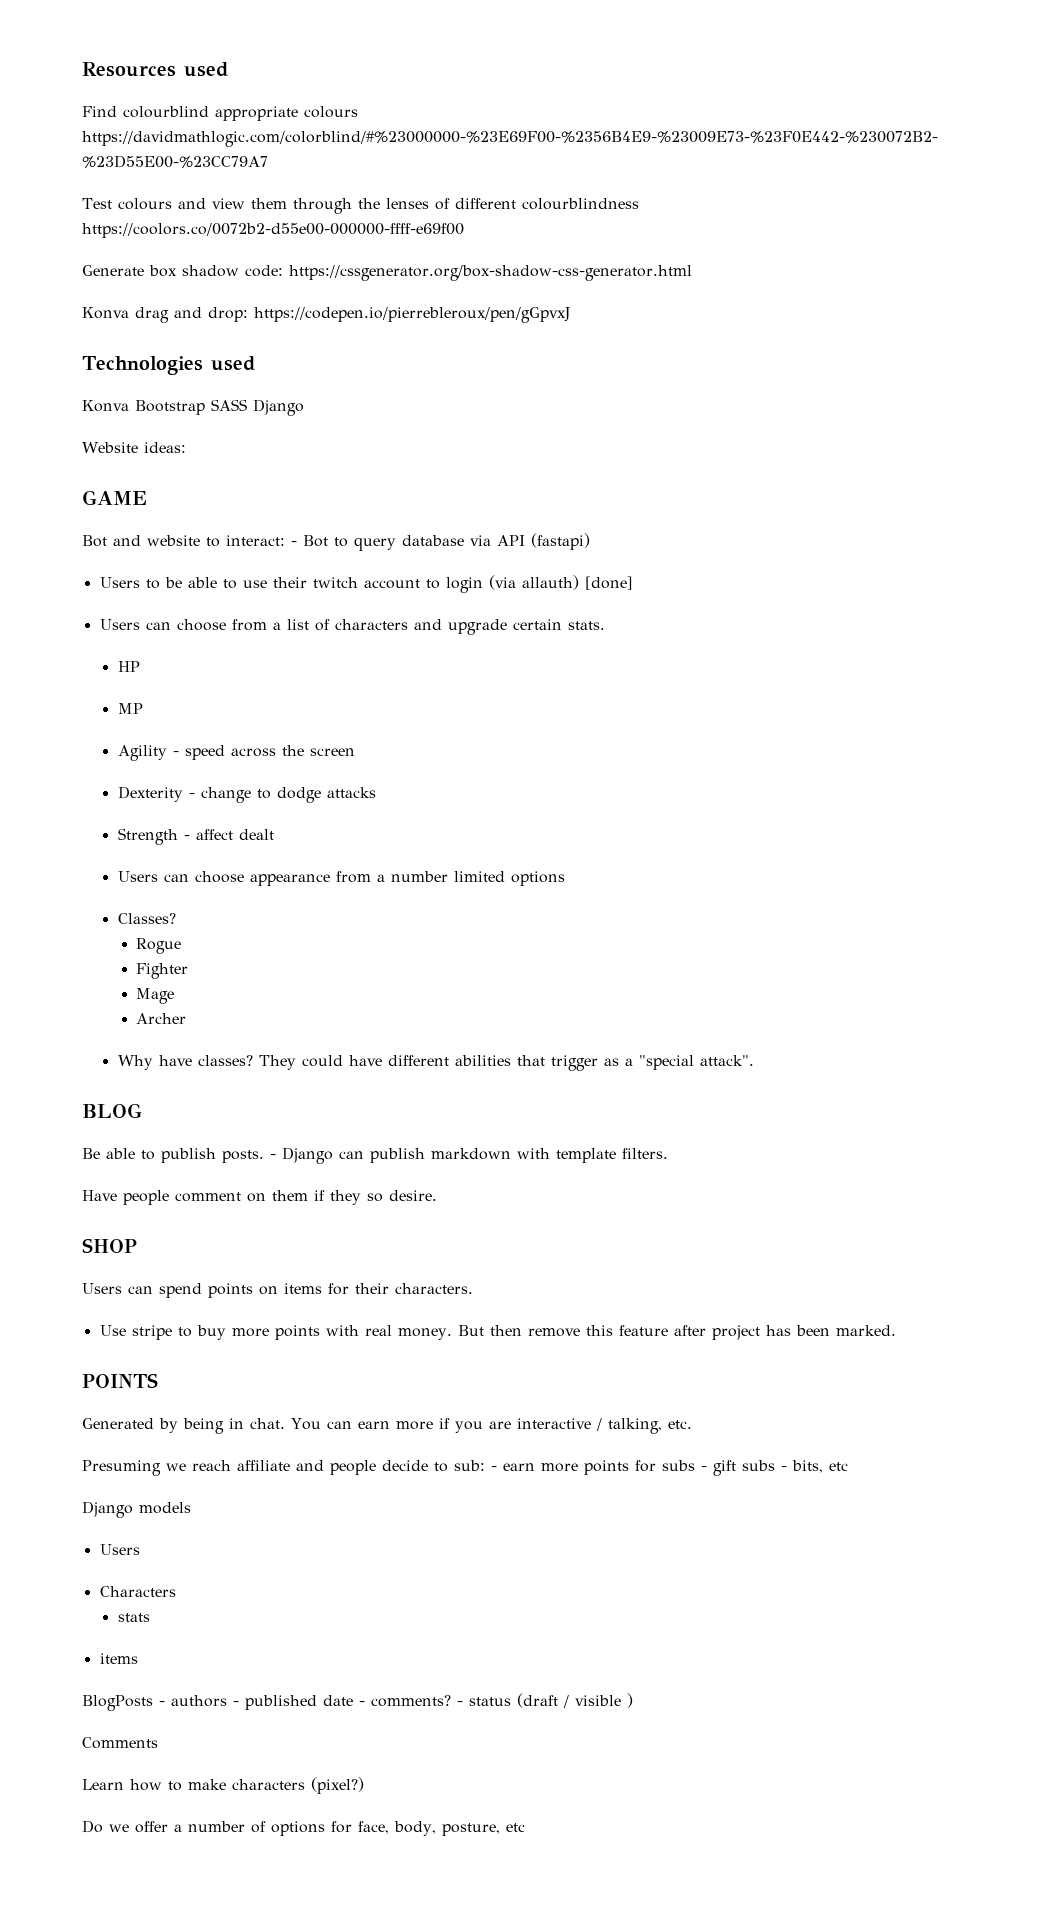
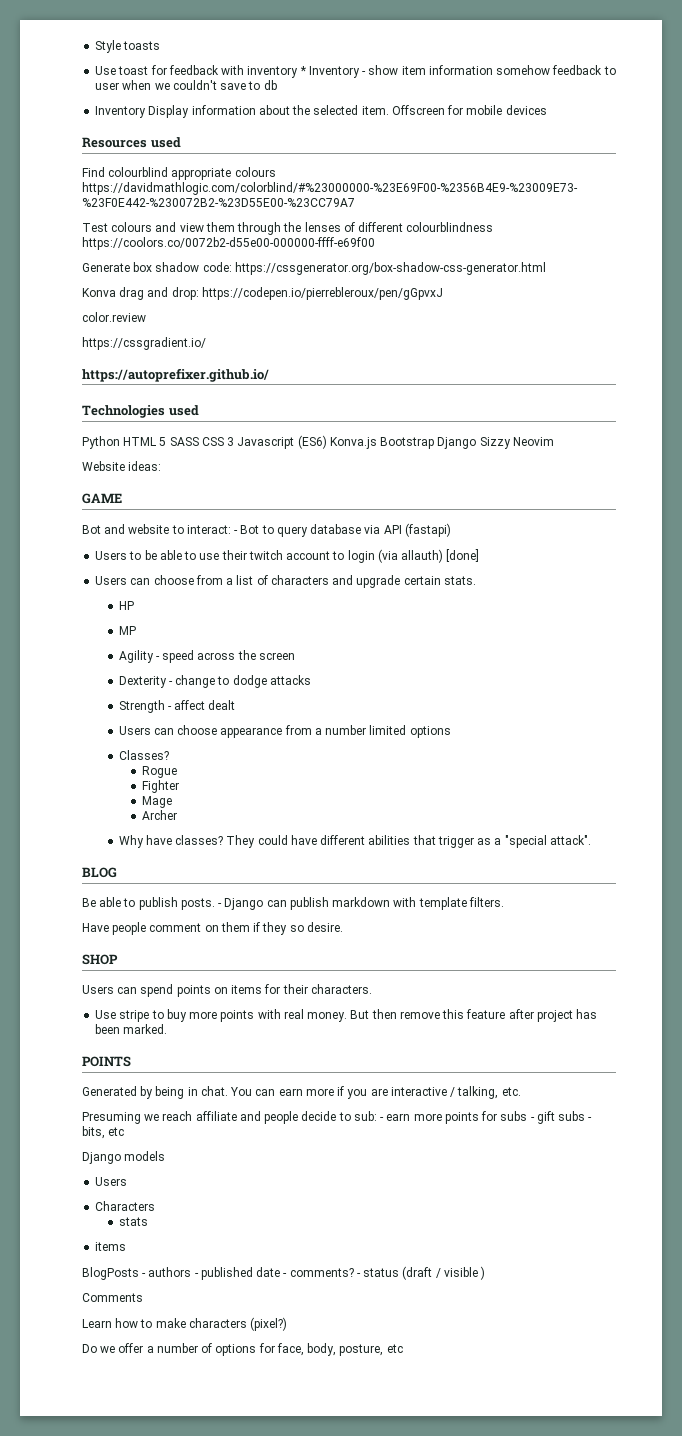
+ Style toasts
+ Use toast for feedback with inventory * Inventory - show item information somehow feedback to user when we couldn't save to db
+ Inventory Display information about the selected item. Offscreen for mobile devices
+ color.review
+ https://cssgradient.io/
+ https://autoprefixer.github.io/
- Konva Bootstrap SASS Django
+ Python HTML 5 SASS CSS 3 Javascript (ES6) Konva.js Bootstrap Django Sizzy Neovim

